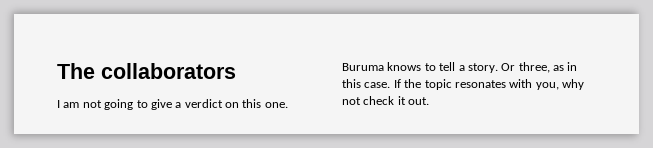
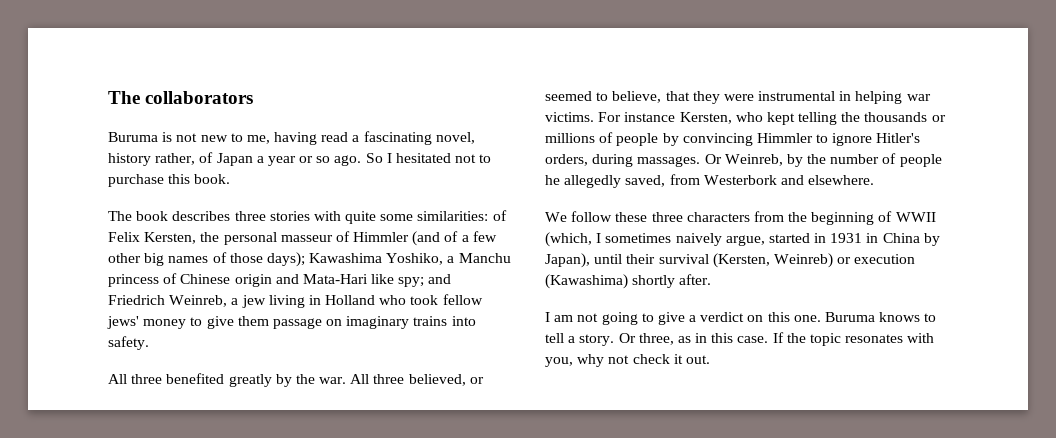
+ Buruma is not new to me, having read a fascinating novel, history rather, of Japan a year or so ago. So I hesitated not to purchase this book.
+ The book describes three stories with quite some similarities: of Felix Kersten, the personal masseur of Himmler (and of a few other big names of those days); Kawashima Yoshiko, a Manchu princess of Chinese origin and Mata-Hari like spy; and Friedrich Weinreb, a jew living in Holland who took fellow jews' money to give them passage on imaginary trains into safety.
+ All three benefited greatly by the war. All three believed, or seemed to believe, that they were instrumental in helping war victims. For instance Kersten, who kept telling the thousands or millions of people by convincing Himmler to ignore Hitler's orders, during massages. Or Weinreb, by the number of people he allegedly saved, from Westerbork and elsewhere.
+ We follow these three characters from the beginning of WWII (which, I sometimes naively argue, started in 1931 in China by Japan), until their survival (Kersten, Weinreb) or execution (Kawashima) shortly after.

